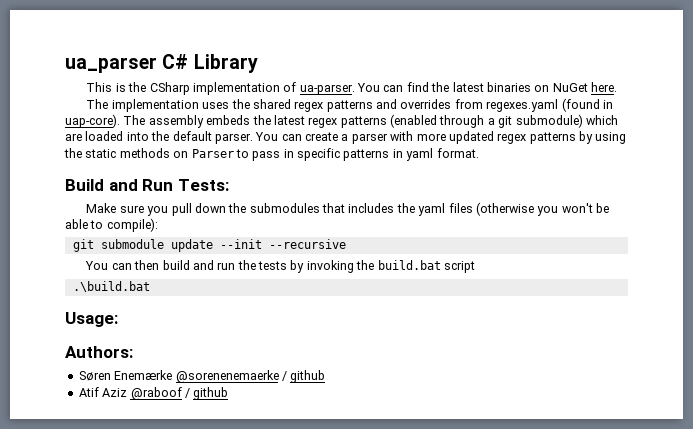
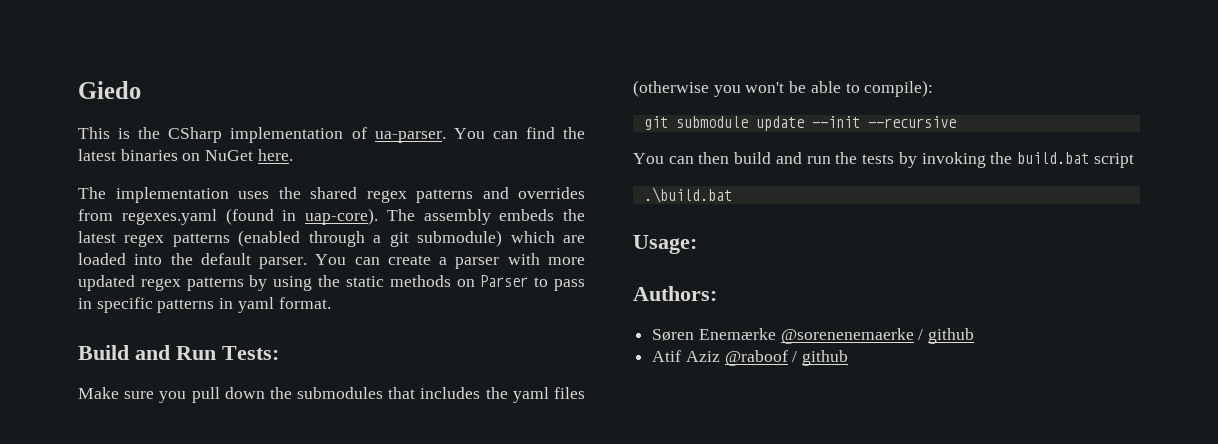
- ua_parser C# Library
+ Giedo

